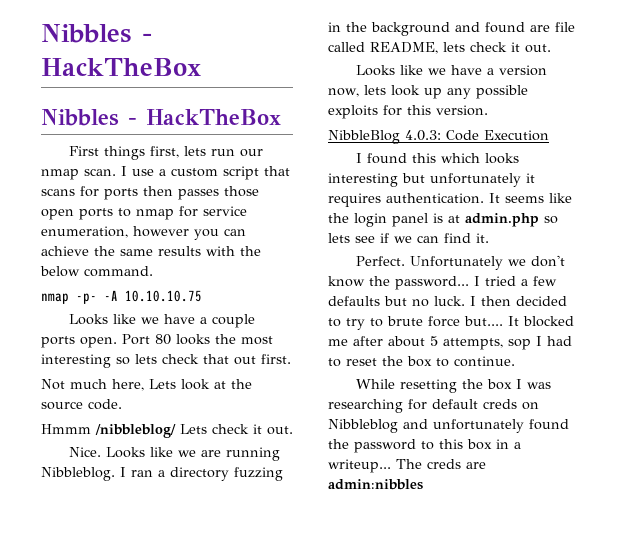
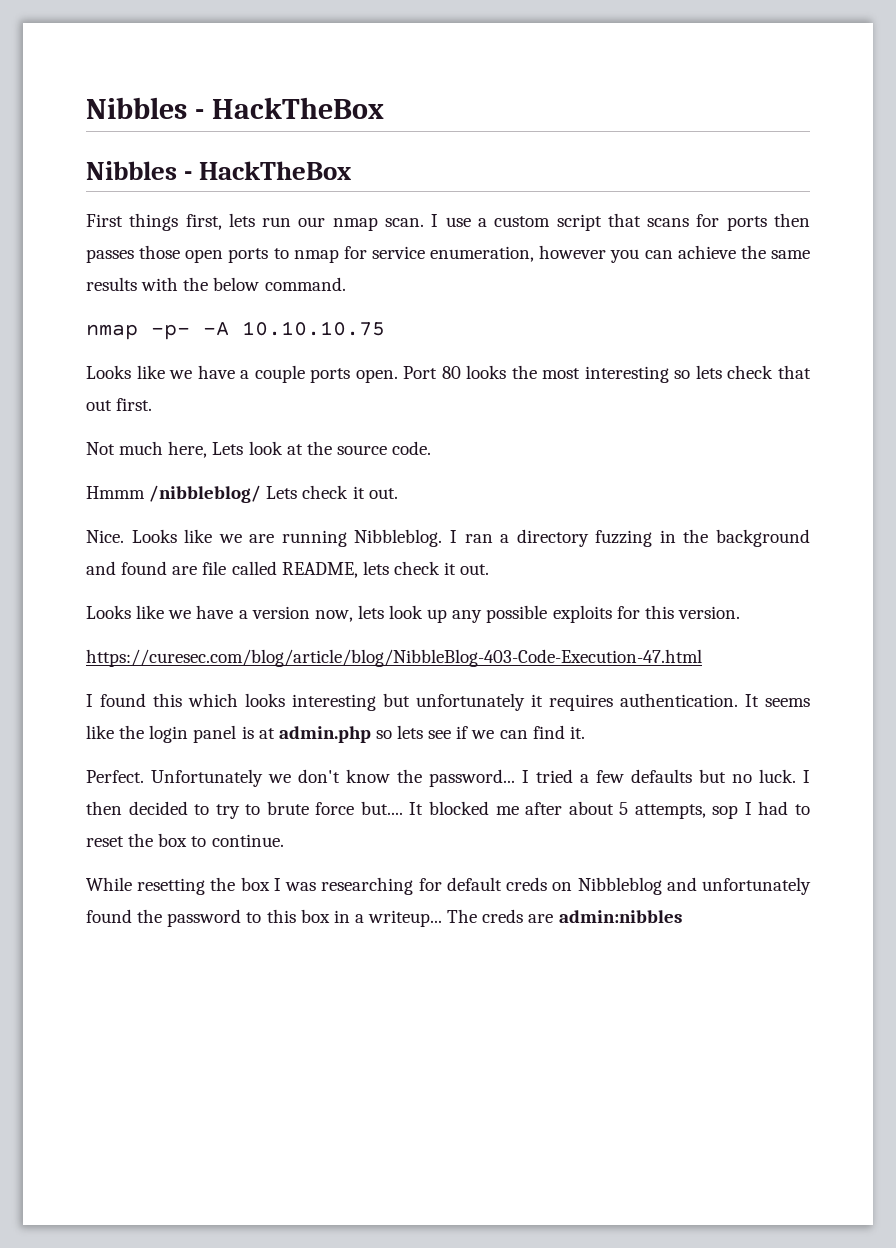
- NibbleBlog 4.0.3: Code Execution
+ https://curesec.com/blog/article/blog/NibbleBlog-403-Code-Execution-47.html

